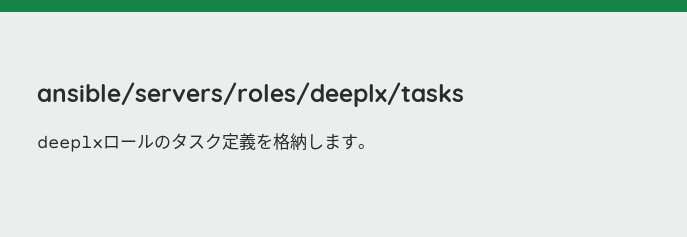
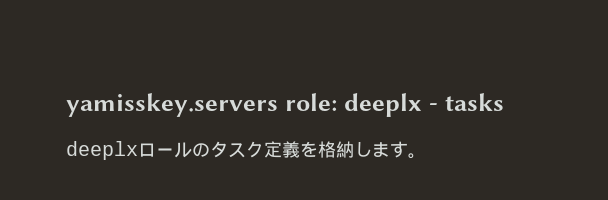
- ansible/servers/roles/deeplx/tasks
+ yamisskey.servers role: deeplx - tasks

